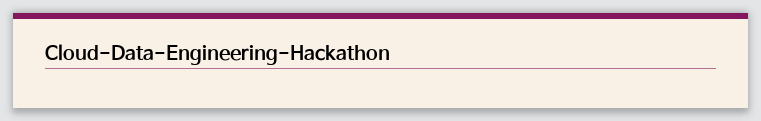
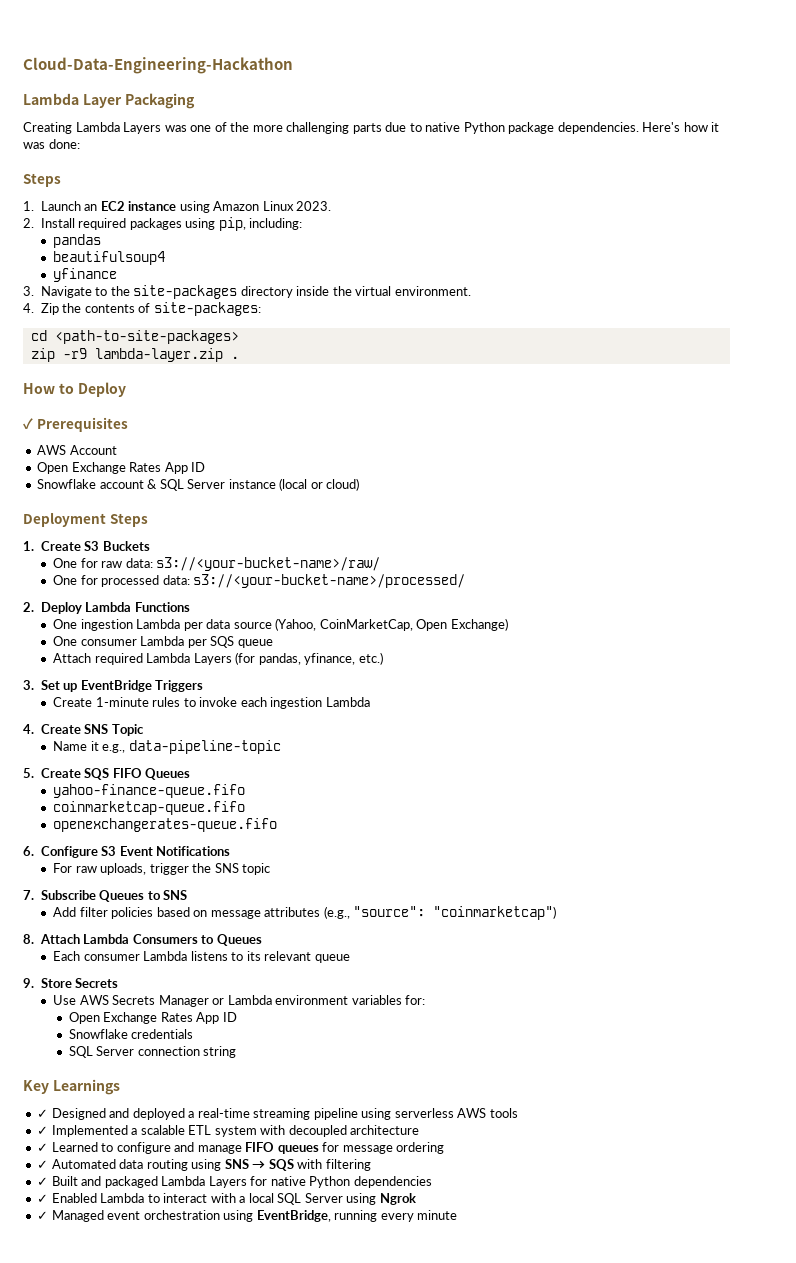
+ Lambda Layer Packaging
+ Creating Lambda Layers was one of the more challenging parts due to native Python package dependencies. Here's how it was done:
+ Steps
+ 1. Launch an EC2 instance using Amazon Linux 2023.
+ 2. Install required packages using pip, including:
+ pandas
+ beautifulsoup4
+ yfinance
+ 3. Navigate to the site-packages directory inside the virtual environment.
+ 4. Zip the contents of site-packages:
+ cd <path-to-site-packages>
+ zip -r9 lambda-layer.zip .
+ How to Deploy
+ ✓ Prerequisites
+ AWS Account
+ Open Exchange Rates App ID
+ Snowflake account & SQL Server instance (local or cloud)
+ Deployment Steps
+ 1. Create S3 Buckets
+ One for raw data: s3://<your-bucket-name>/raw/
+ One for processed data: s3://<your-bucket-name>/processed/
+ 2. Deploy Lambda Functions
+ One ingestion Lambda per data source (Yahoo, CoinMarketCap, Open Exchange)
+ One consumer Lambda per SQS queue
+ Attach required Lambda Layers (for pandas, yfinance, etc.)
+ 3. Set up EventBridge Triggers
+ Create 1-minute rules to invoke each ingestion Lambda
+ 4. Create SNS Topic
+ Name it e.g., data-pipeline-topic
+ 5. Create SQS FIFO Queues
+ yahoo-finance-queue.fifo
+ coinmarketcap-queue.fifo
+ openexchangerates-queue.fifo
+ 6. Configure S3 Event Notifications
+ For raw uploads, trigger the SNS topic
+ 7. Subscribe Queues to SNS
+ Add filter policies based on message attributes (e.g., "source": "coinmarketcap")
+ 8. Attach Lambda Consumers to Queues
+ Each consumer Lambda listens to its relevant queue
+ 9. Store Secrets
+ Use AWS Secrets Manager or Lambda environment variables for:
+ Open Exchange Rates App ID
+ Snowflake credentials
+ SQL Server connection string
+ Key Learnings
+ ✓ Designed and deployed a real-time streaming pipeline using serverless AWS tools
+ ✓ Implemented a scalable ETL system with decoupled architecture
+ ✓ Learned to configure and manage FIFO queues for message ordering
+ ✓ Automated data routing using SNS → SQS with filtering
+ ✓ Built and packaged Lambda Layers for native Python dependencies
+ ✓ Enabled Lambda to interact with a local SQL Server using Ngrok
+ ✓ Managed event orchestration using EventBridge, running every minute

